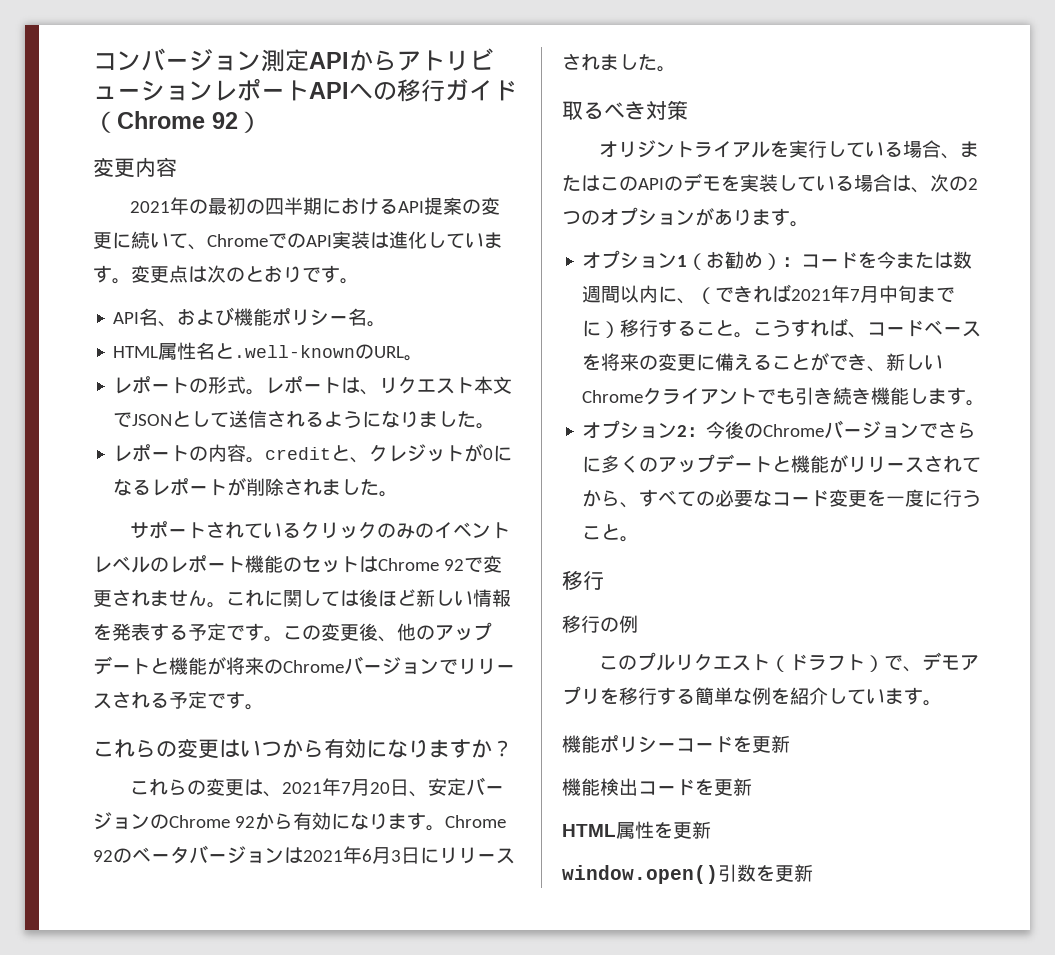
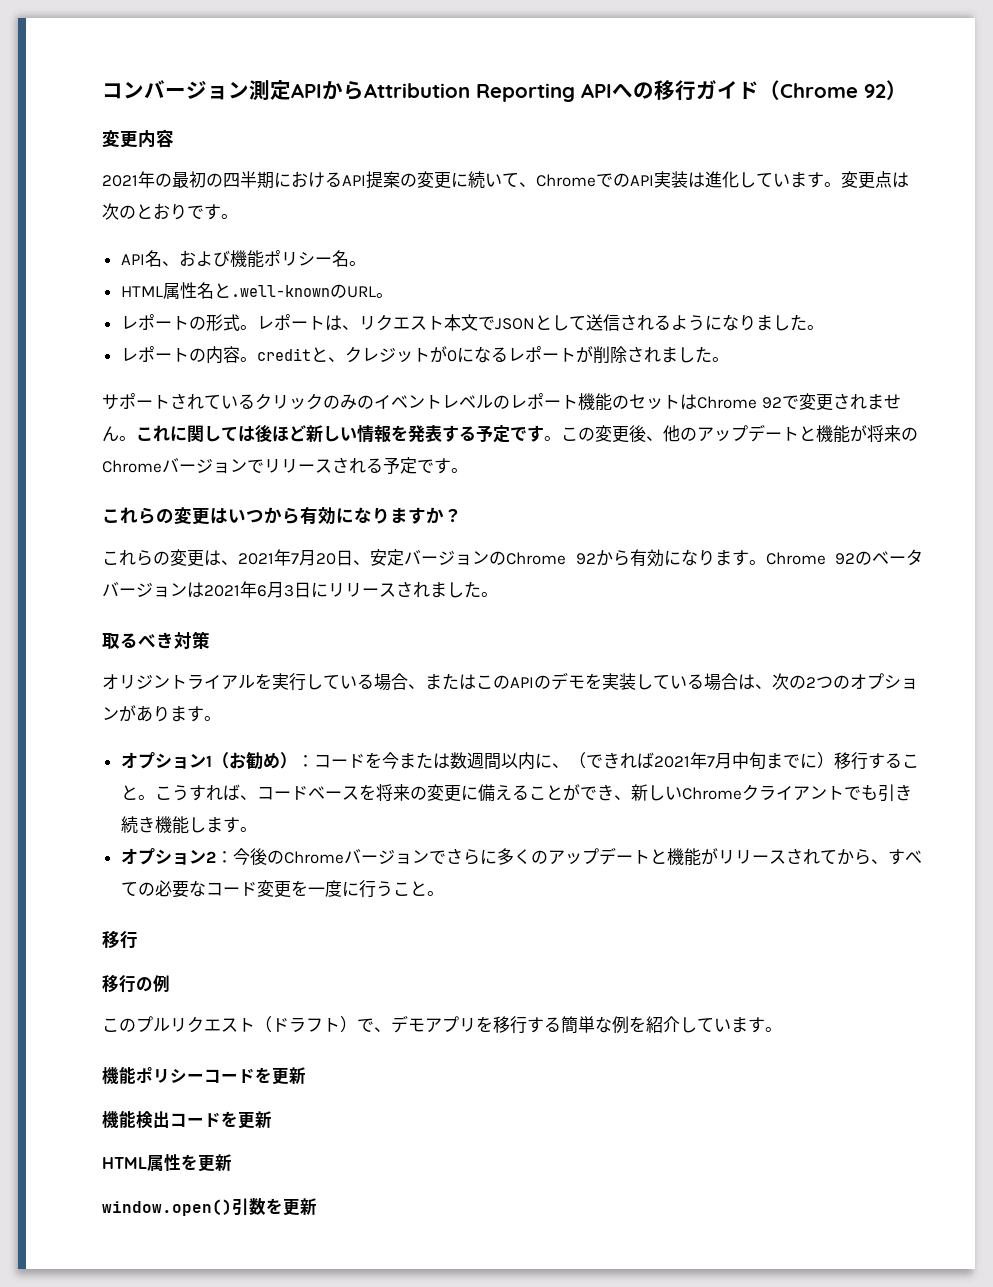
- コンバージョン測定APIからアトリビューションレポートAPIへの移行ガイド（Chrome 92）
+ コンバージョン測定APIからAttribution Reporting APIへの移行ガイド（Chrome 92）

